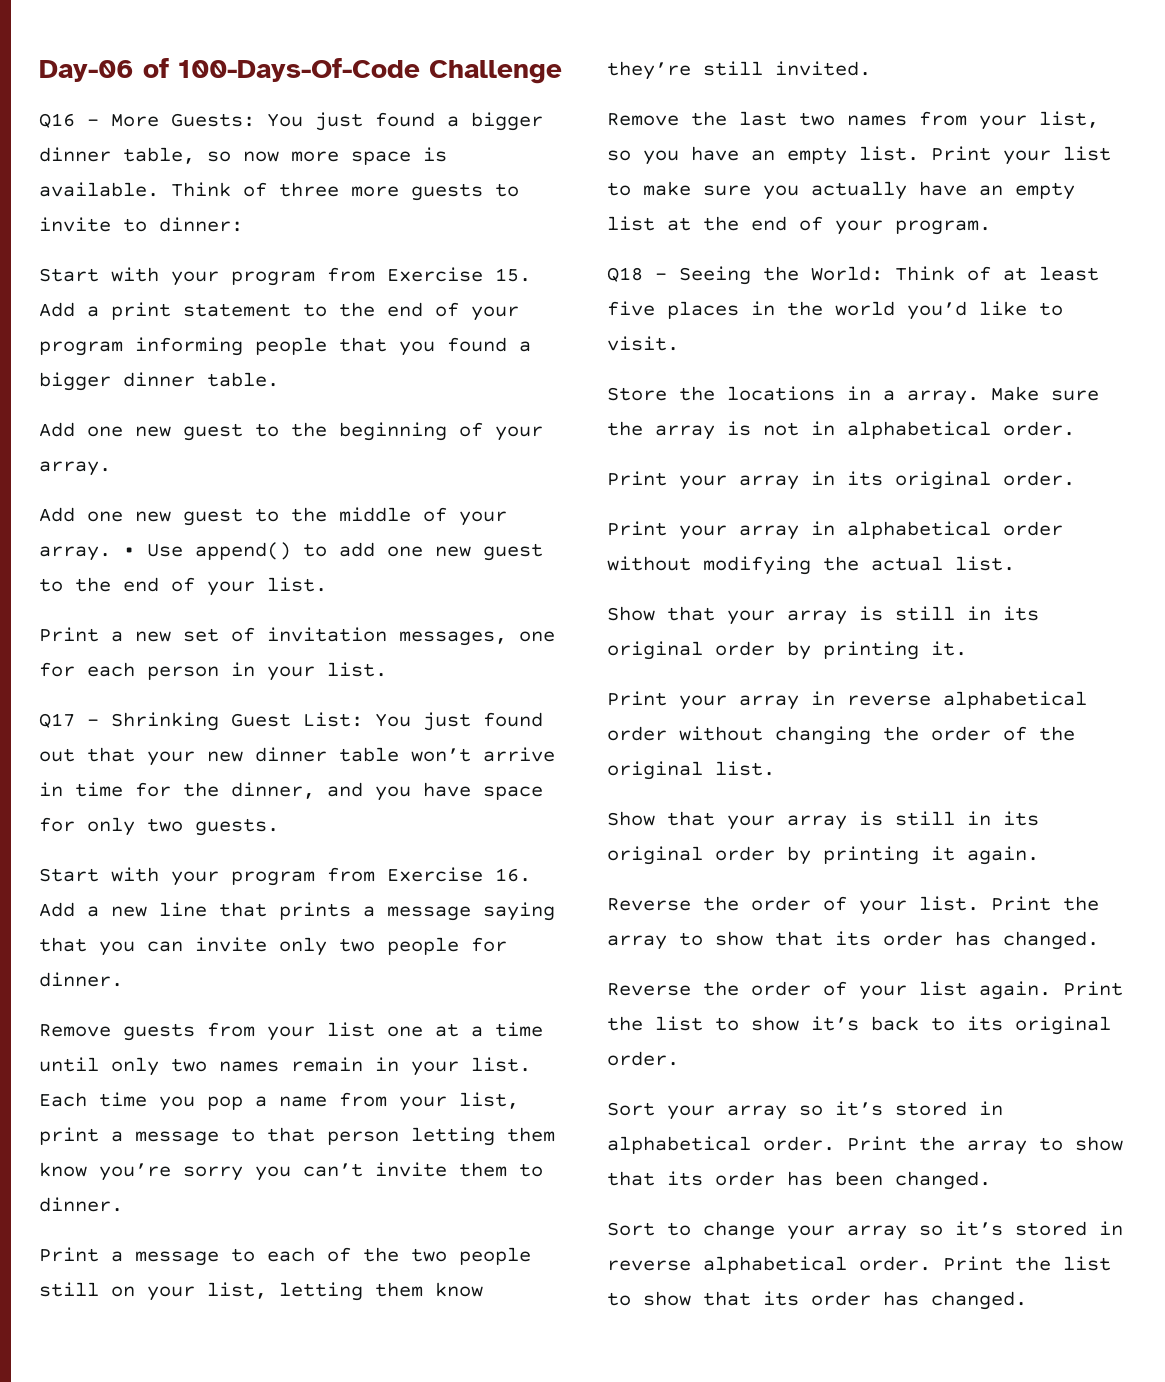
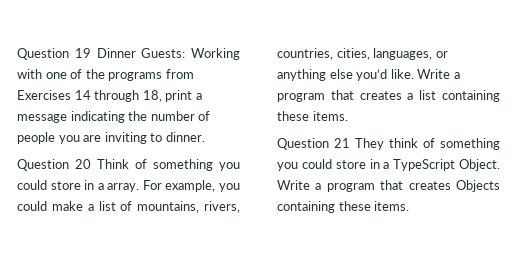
- Day-06 of 100-Days-Of-Code Challenge
- Q16 - More Guests: You just found a bigger dinner table, so now more space is available. Think of three more guests to invite to dinner:
- Start with your program from Exercise 15. Add a print statement to the end of your program informing people that you found a bigger dinner table.
- Add one new guest to the beginning of your array.
- Add one new guest to the middle of your array. • Use append() to add one new guest to the end of your list.
- Print a new set of invitation messages, one for each person in your list.
- Q17 - Shrinking Guest List: You just found out that your new dinner table won’t arrive in time for the dinner, and you have space for only two guests.
- Start with your program from Exercise 16. Add a new line that prints a message saying that you can invite only two people for dinner.
- Remove guests from your list one at a time until only two names remain in your list. Each time you pop a name from your list, print a message to that person letting them know you’re sorry you can’t invite them to dinner.
- Print a message to each of the two people still on your list, letting them know they’re still invited.
- Remove the last two names from your list, so you have an empty list. Print your list to make sure you actually have an empty list at the end of your program.
- Q18 - Seeing the World: Think of at least five places in the world you’d like to visit.
- Store the locations in a array. Make sure the array is not in alphabetical order.
- Print your array in its original order.
- Print your array in alphabetical order without modifying the actual list.
- Show that your array is still in its original order by printing it.
- Print your array in reverse alphabetical order without changing the order of the original list.
- Show that your array is still in its original order by printing it again.
- Reverse the order of your list. Print the array to show that its order has changed.
- Reverse the order of your list again. Print the list to show it’s back to its original order.
- Sort your array so it’s stored in alphabetical order. Print the array to show that its order has been changed.
- Sort to change your array so it’s stored in reverse alphabetical order. Print the list to show that its order has changed.
+ Question 19 Dinner Guests: Working with one of the programs from Exercises 14 through 18, print a message indicating the number of people you are inviting to dinner.
+ Question 20 Think of something you could store in a array. For example, you could make a list of mountains, rivers, countries, cities, languages, or anything else you’d like. Write a program that creates a list containing these items.
+ Question 21 They think of something you could store in a TypeScript Object. Write a program that creates Objects containing these items.

